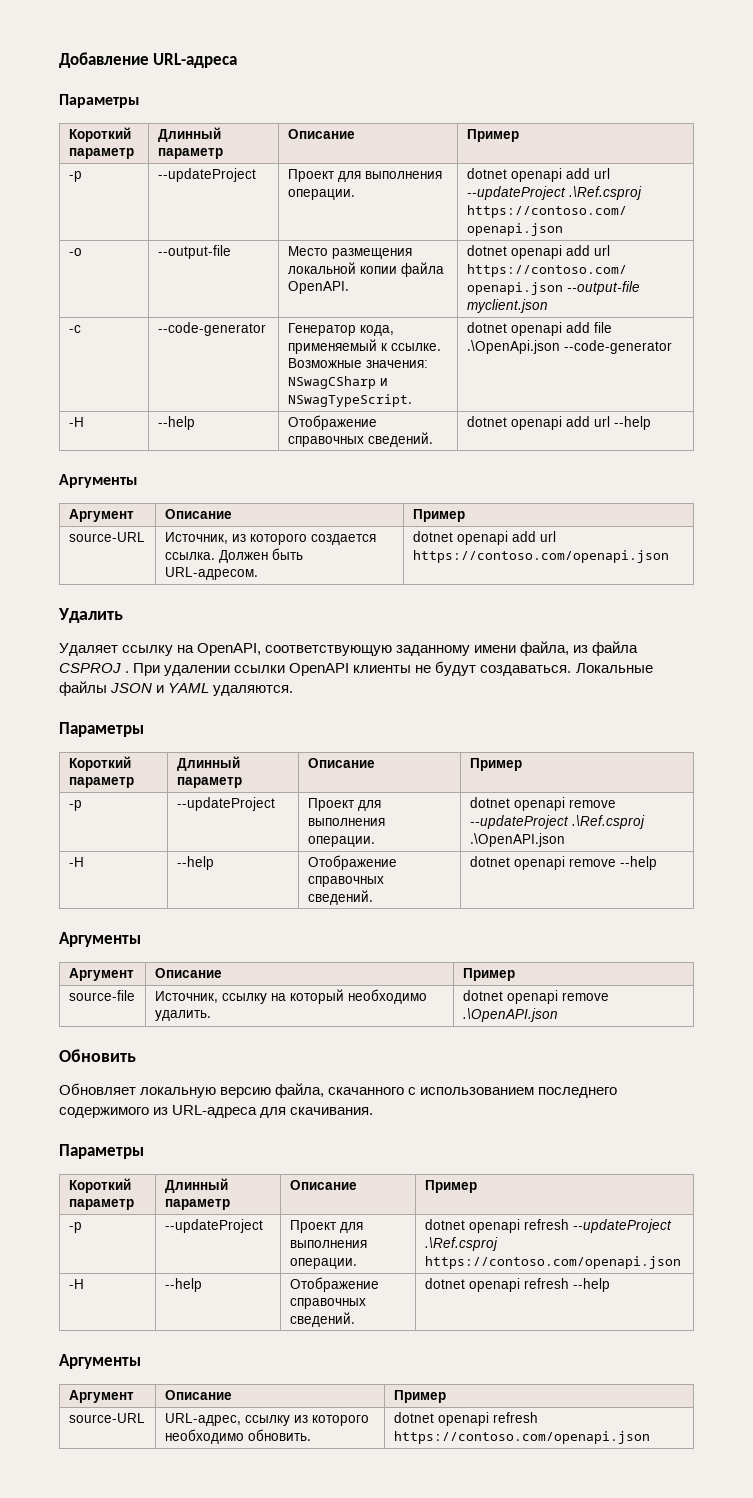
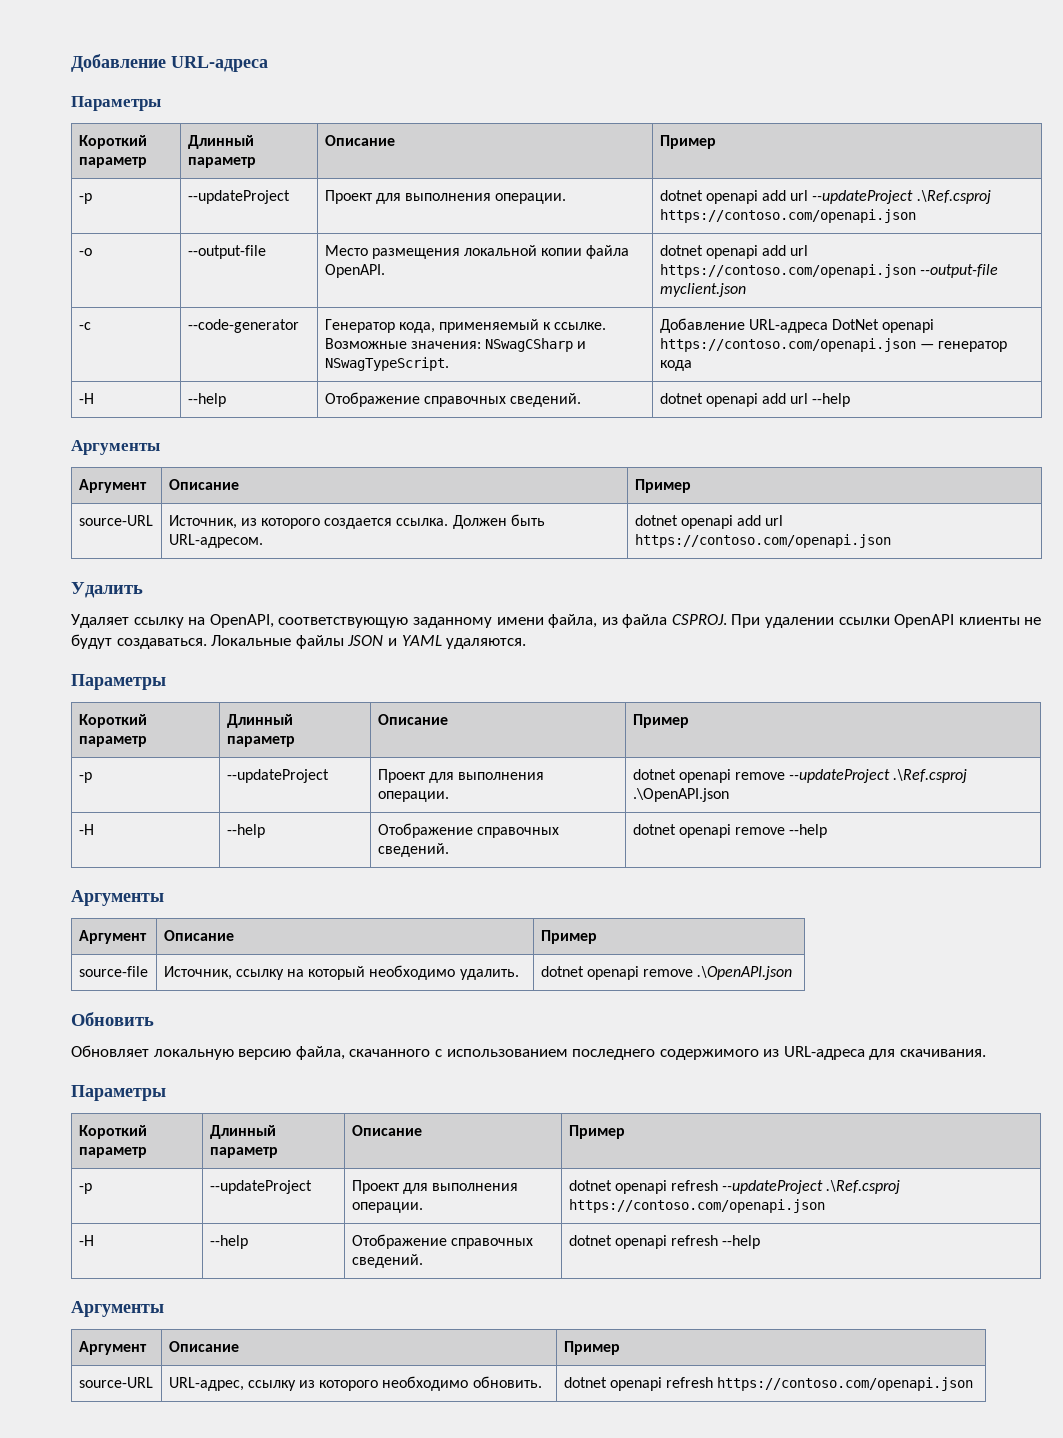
- -c | --code-generator | Генератор кода, применяемый к ссылке. Возможные значения: NSwagCSharp и NSwagTypeScript. | dotnet openapi add file .\OpenApi.json --code-generator
+ -c | --code-generator | Генератор кода, применяемый к ссылке. Возможные значения: NSwagCSharp и NSwagTypeScript. | Добавление URL-адреса DotNet openapi https://contoso.com/openapi.json — генератор кода
- Удаляет ссылку на OpenAPI, соответствующую заданному имени файла, из файла CSPROJ .
+ Удаляет ссылку на OpenAPI, соответствующую заданному имени файла, из файла CSPROJ.

